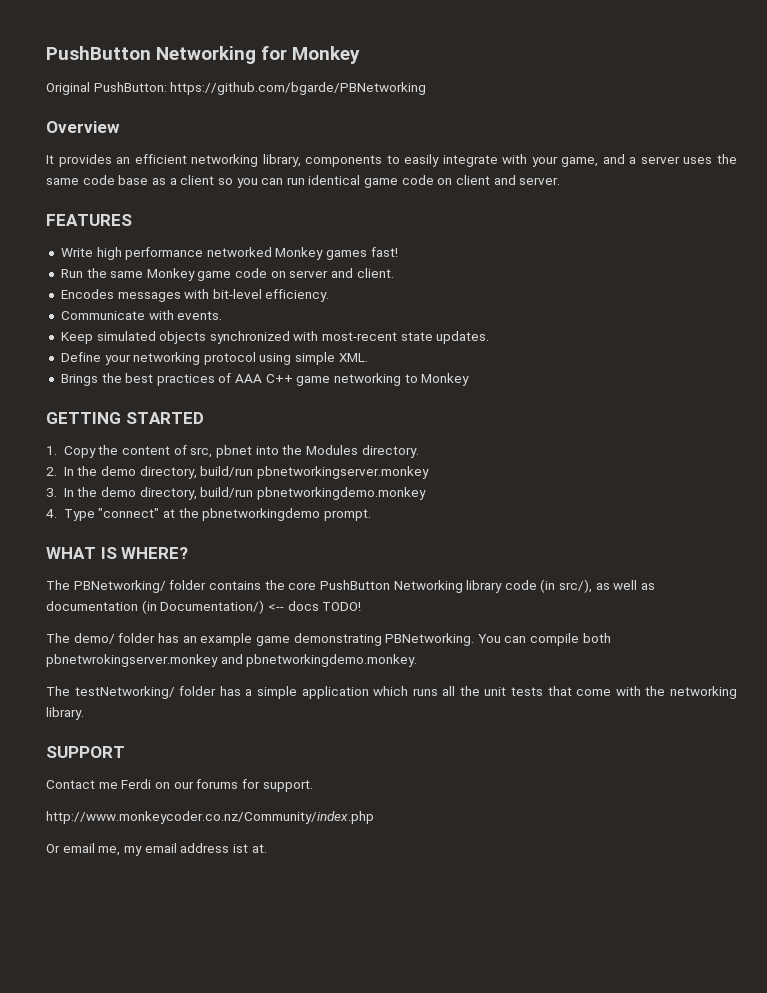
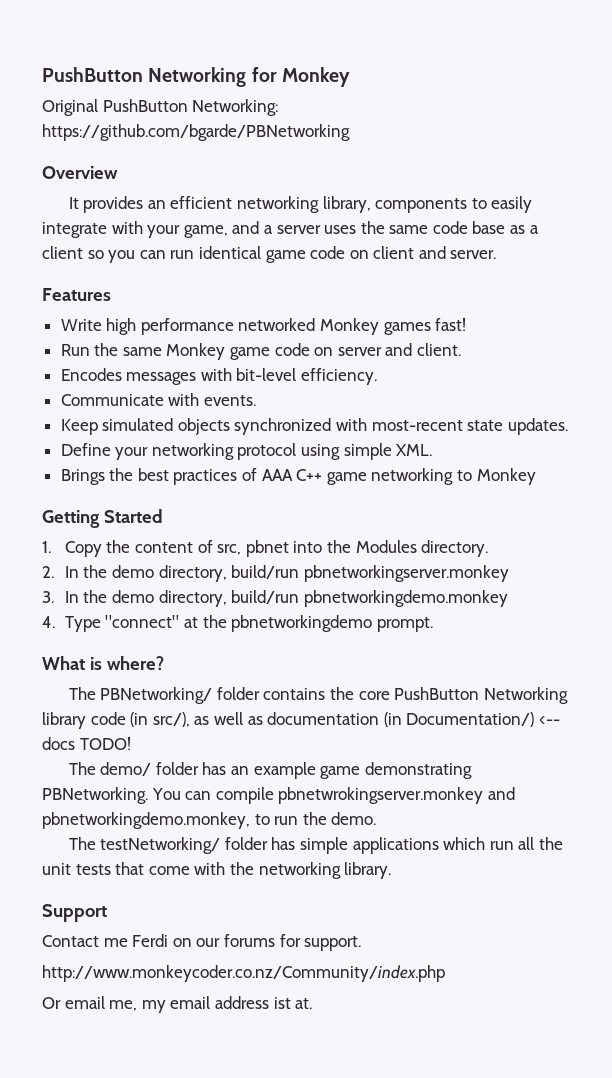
- Original PushButton: https://github.com/bgarde/PBNetworking
+ Original PushButton Networking: https://github.com/bgarde/PBNetworking
- FEATURES
+ Features
- GETTING STARTED
+ Getting Started
- WHAT IS WHERE?
+ What is where?
- You can compile both pbnetwrokingserver.monkey and pbnetworkingdemo.monkey.
+ You can compile pbnetwrokingserver.monkey and pbnetworkingdemo.monkey, to run the demo.
- The testNetworking/ folder has a simple application which runs all the unit tests that come with the networking library.
+ The testNetworking/ folder has simple applications which run all the unit tests that come with the networking library.
- SUPPORT
+ Support

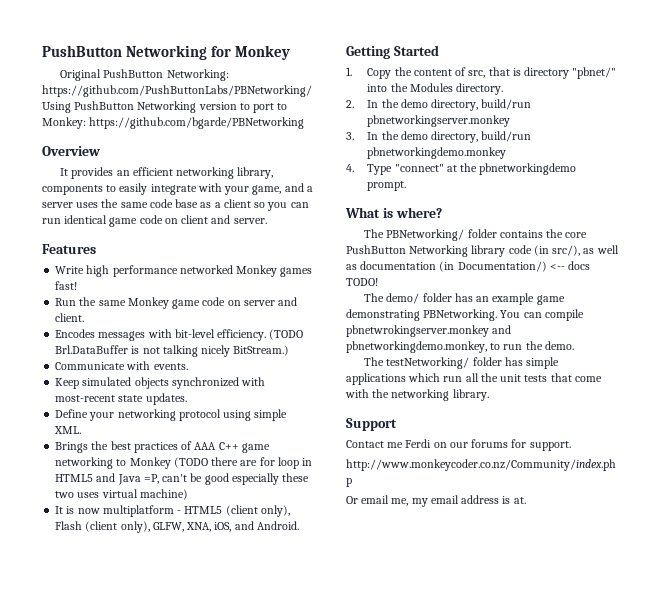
- Original PushButton Networking: https://github.com/bgarde/PBNetworking
+ Original PushButton Networking: https://github.com/PushButtonLabs/PBNetworking/ Using PushButton Networking version to port to Monkey: https://github.com/bgarde/PBNetworking
+ (TODO Brl.DataBuffer is not talking nicely BitStream.)
- Brings the best practices of AAA C++ game networking to Monkey
+ Brings the best practices of AAA C++ game networking to Monkey (TODO there are for loop in HTML5 and Java =P, can't be good especially these two uses virtual machine)
+ It is now multiplatform - HTML5 (client only), Flash (client only), GLFW, XNA, iOS, and Android.
- 1. Copy the content of src, pbnet into the Modules directory.
+ 1. Copy the content of src, that is directory "pbnet/" into the Modules directory.
- Or email me, my email address ist at.
+ Or email me, my email address is at.

